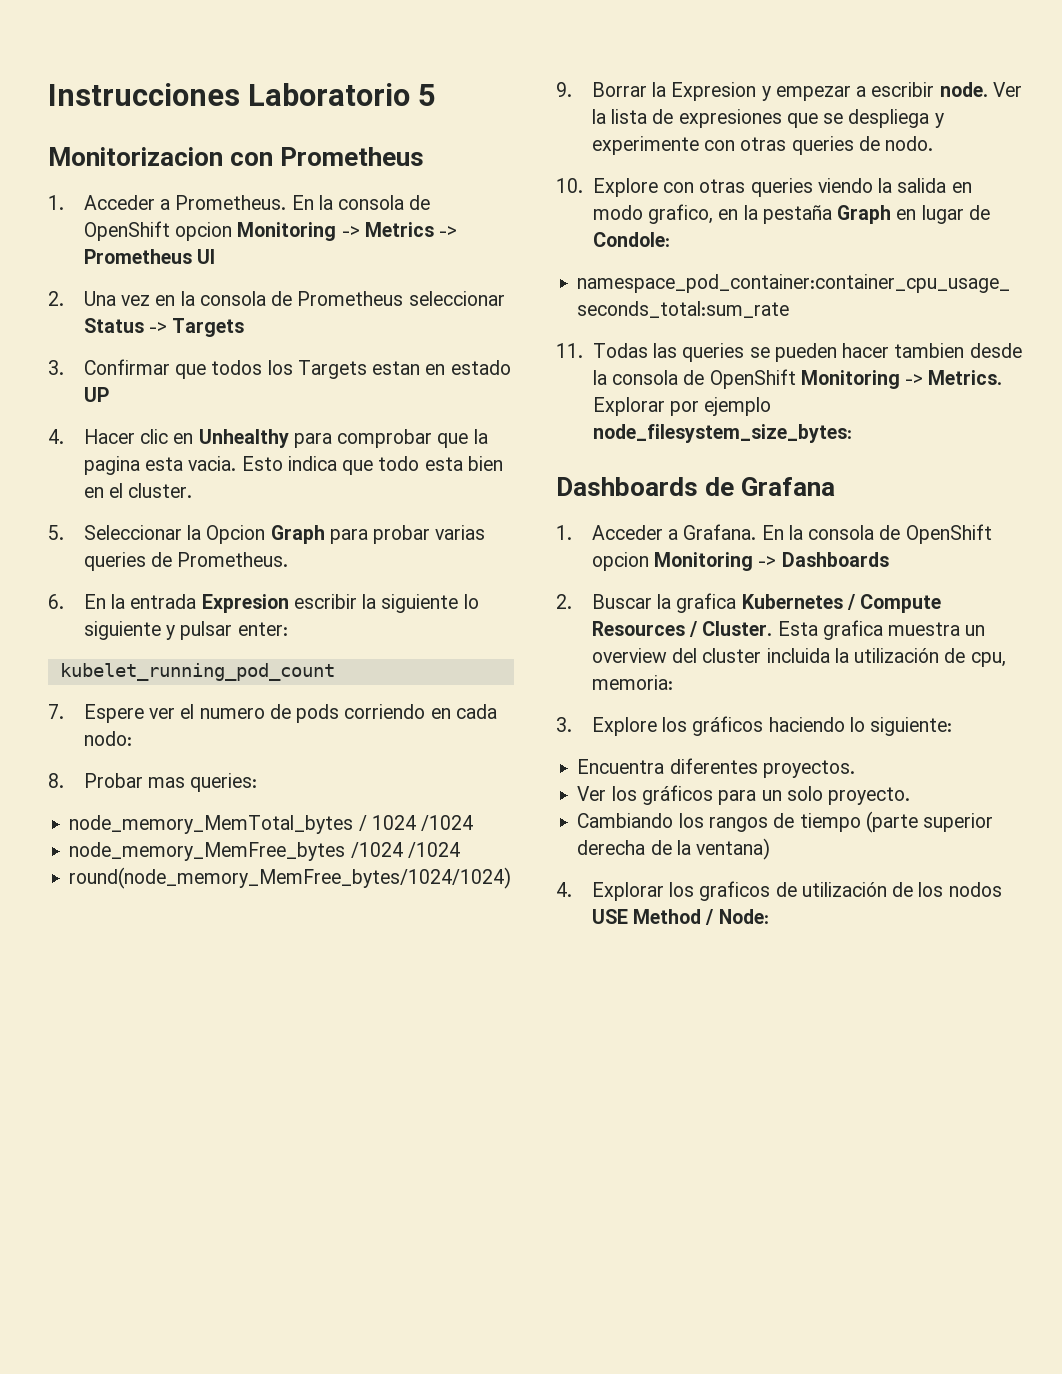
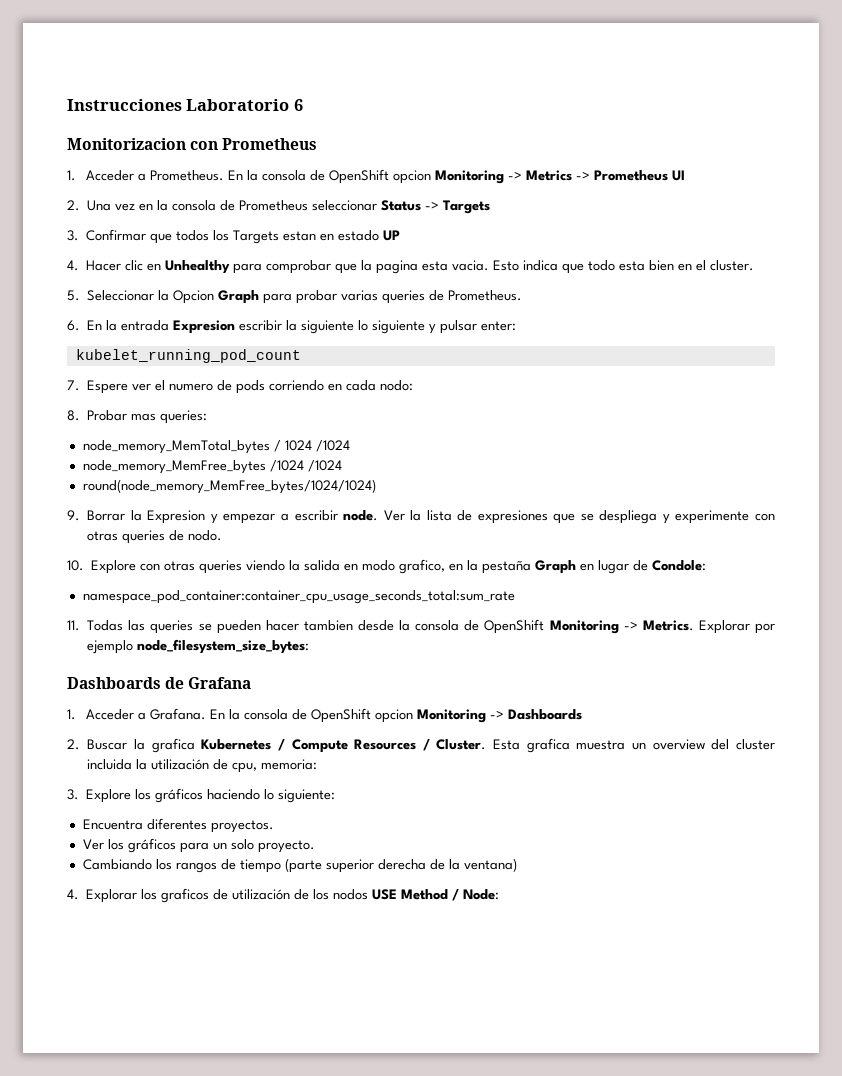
- Instrucciones Laboratorio 5
+ Instrucciones Laboratorio 6

